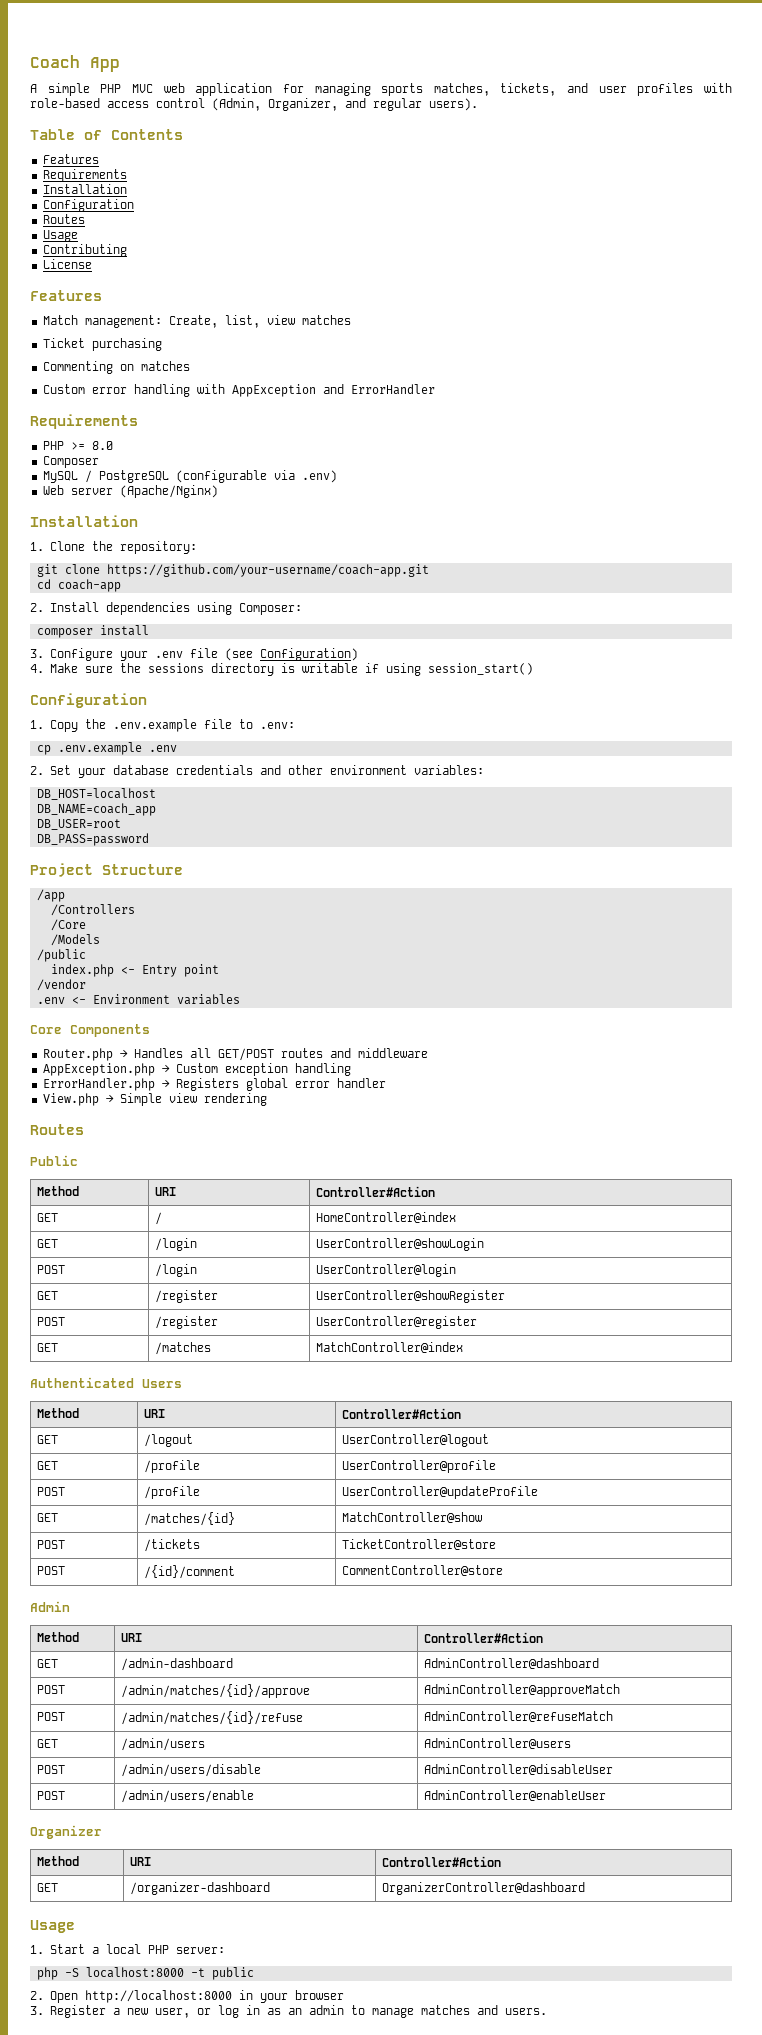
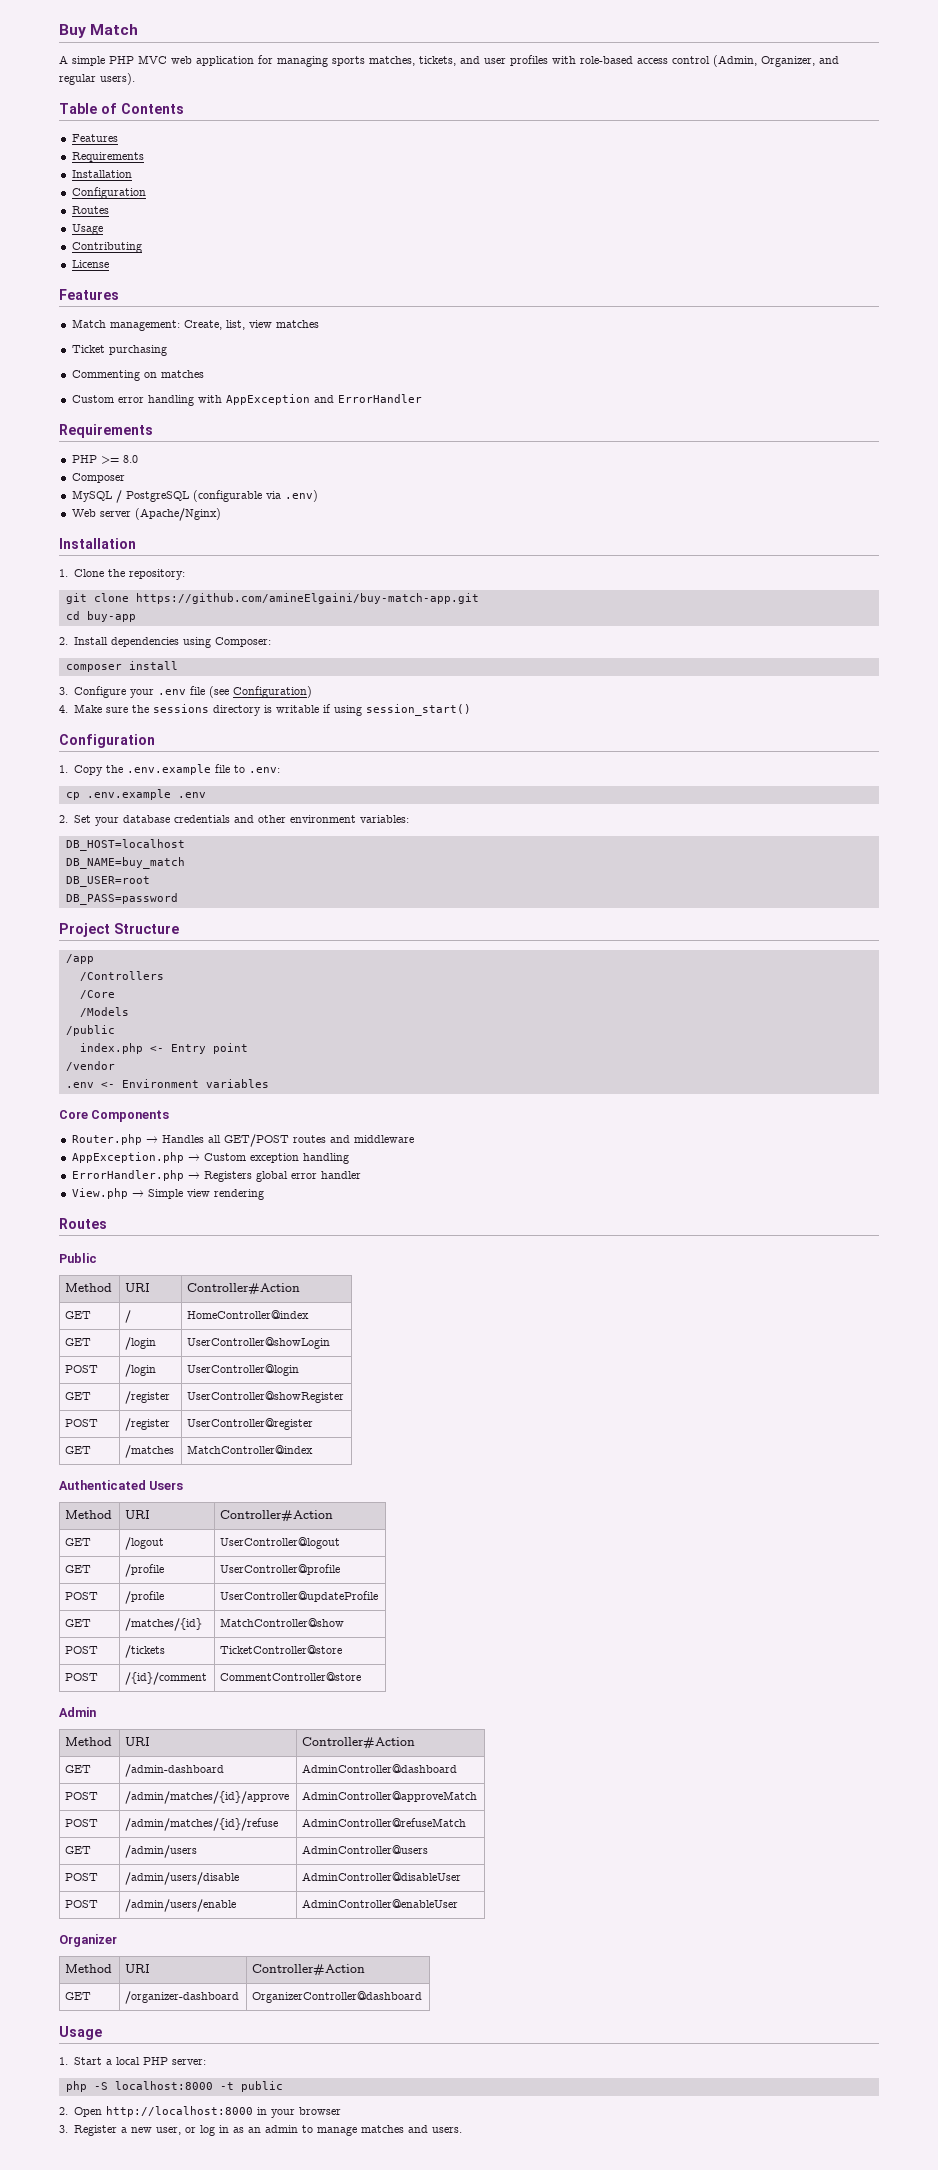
- Coach App
+ Buy Match
- git clone https://github.com/your-username/coach-app.git
+ git clone https://github.com/amineElgaini/buy-match-app.git
- cd coach-app
+ cd buy-app
- DB_NAME=coach_app
+ DB_NAME=buy_match

